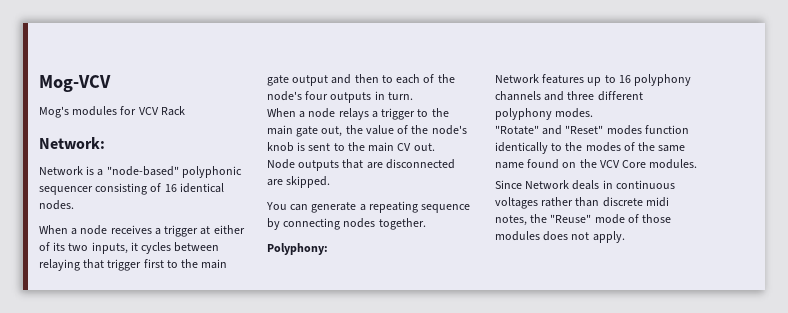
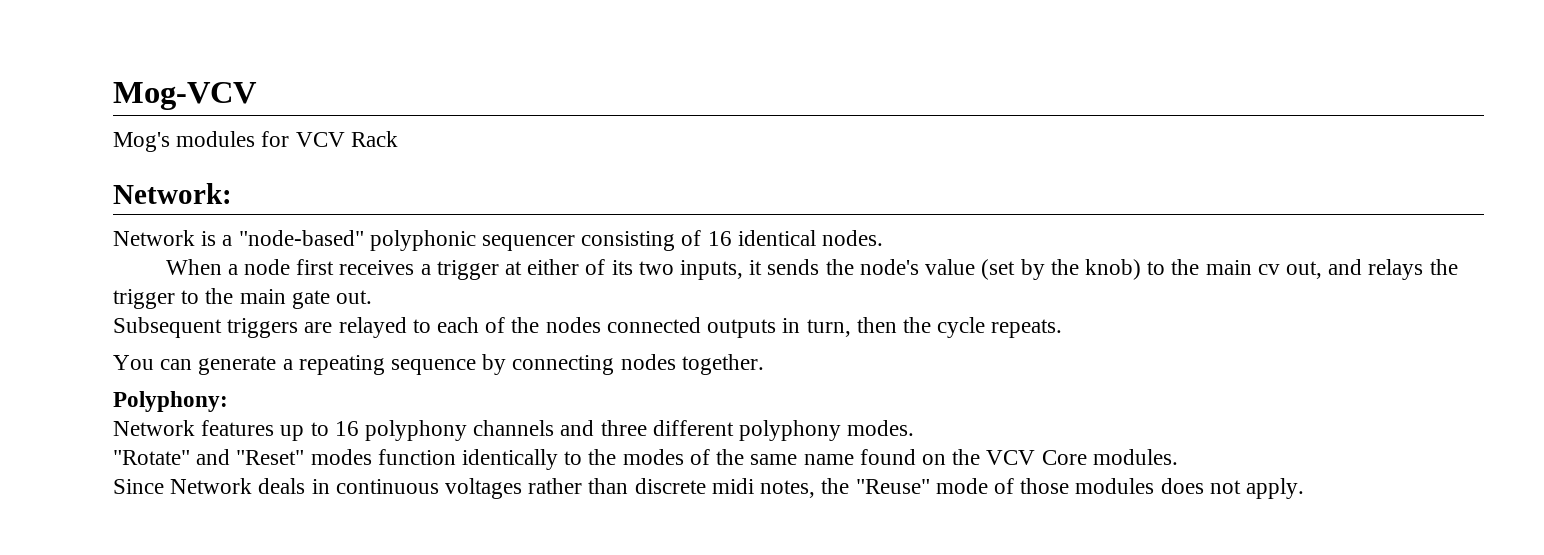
- When a node receives a trigger at either of its two inputs, it cycles between relaying that trigger first to the main gate output and then to each of the node's four outputs in turn.
- When a node relays a trigger to the main gate out, the value of the node's knob is sent to the main CV out.
- Node outputs that are disconnected are skipped.
+ When a node first receives a trigger at either of its two inputs, it sends the node's value (set by the knob) to the main cv out, and relays the trigger to the main gate out.
+ Subsequent triggers are relayed to each of the nodes connected outputs in turn, then the cycle repeats.

